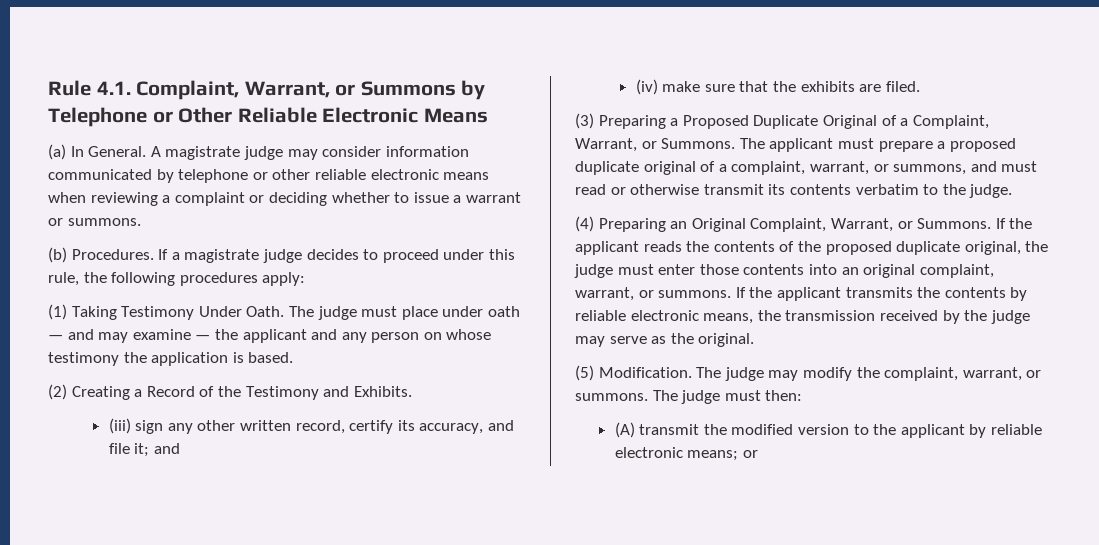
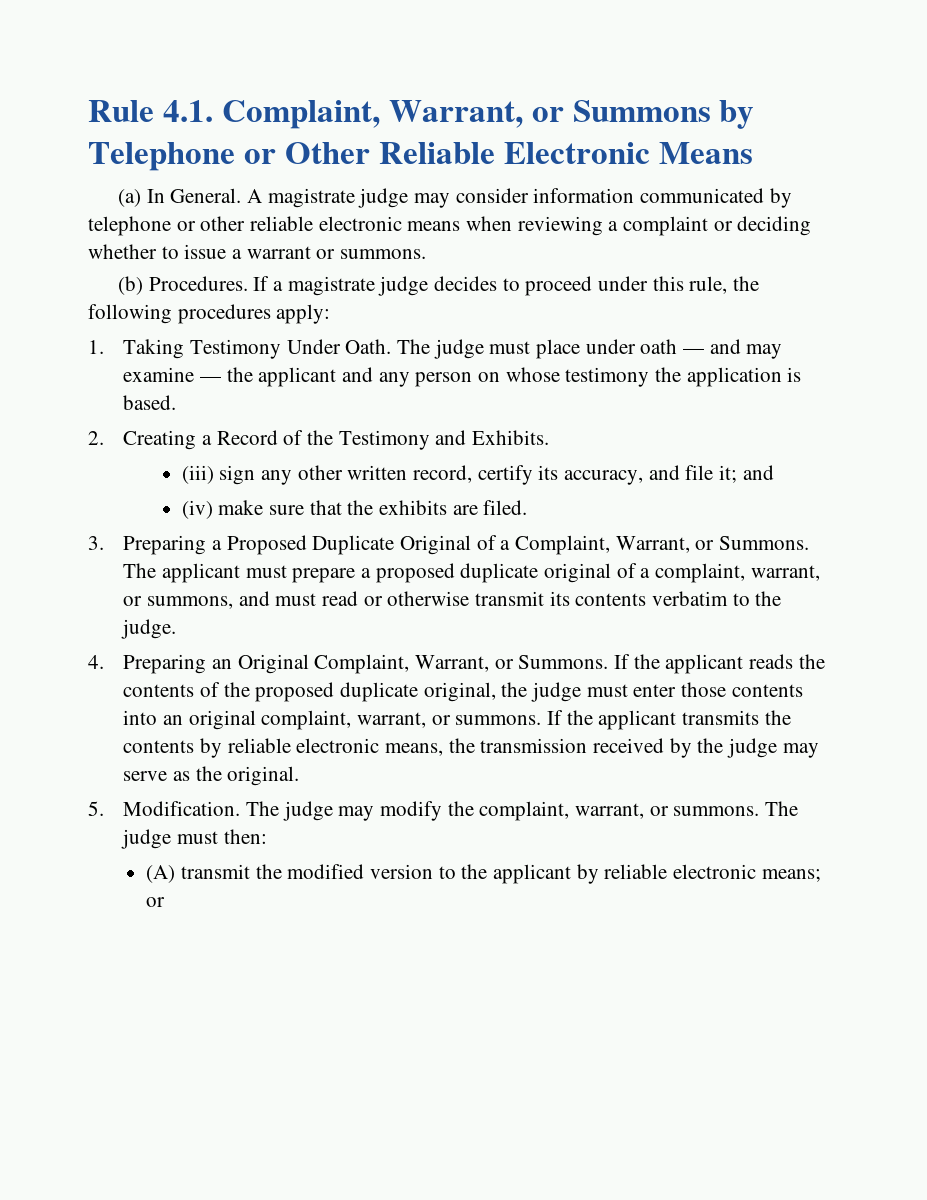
- (1) Taking Testimony Under Oath.
+ 1. Taking Testimony Under Oath.
- (2) Creating a Record of the Testimony and Exhibits.
+ 2. Creating a Record of the Testimony and Exhibits.
- (3) Preparing a Proposed Duplicate Original of a Complaint, Warrant, or Summons.
+ 3. Preparing a Proposed Duplicate Original of a Complaint, Warrant, or Summons.
- (4) Preparing an Original Complaint, Warrant, or Summons.
+ 4. Preparing an Original Complaint, Warrant, or Summons.
- (5) Modification.
+ 5. Modification.

